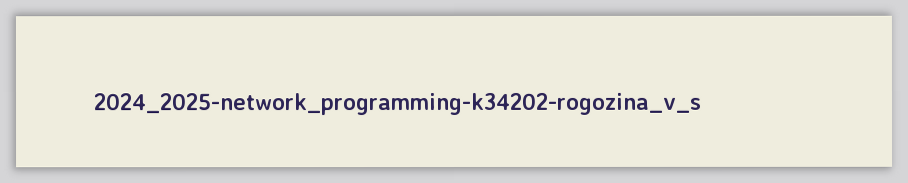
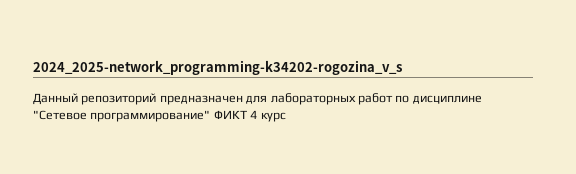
+ Данный репозиторий предназначен для лабораторных работ по дисциплине "Сетевое программирование" ФИКТ 4 курс

